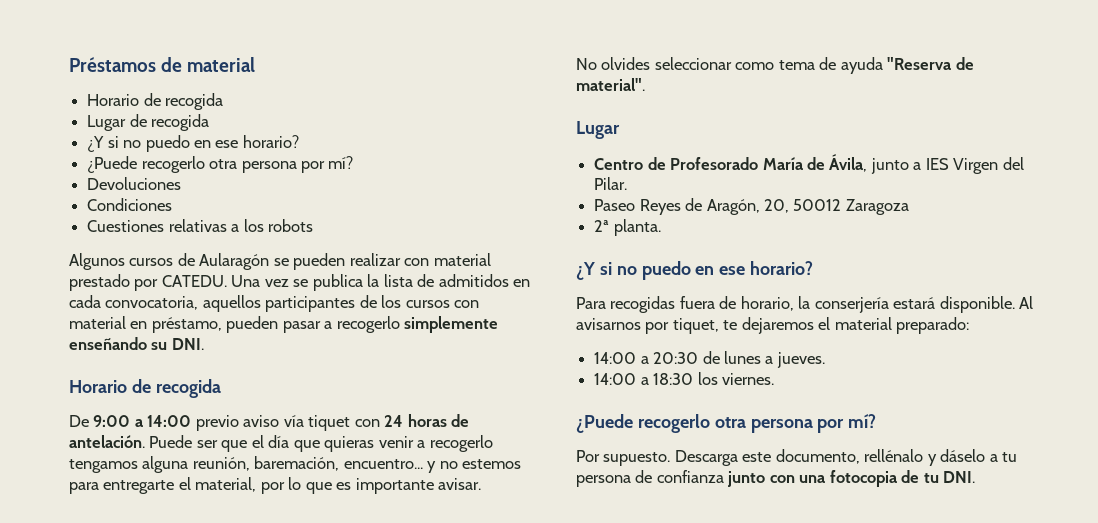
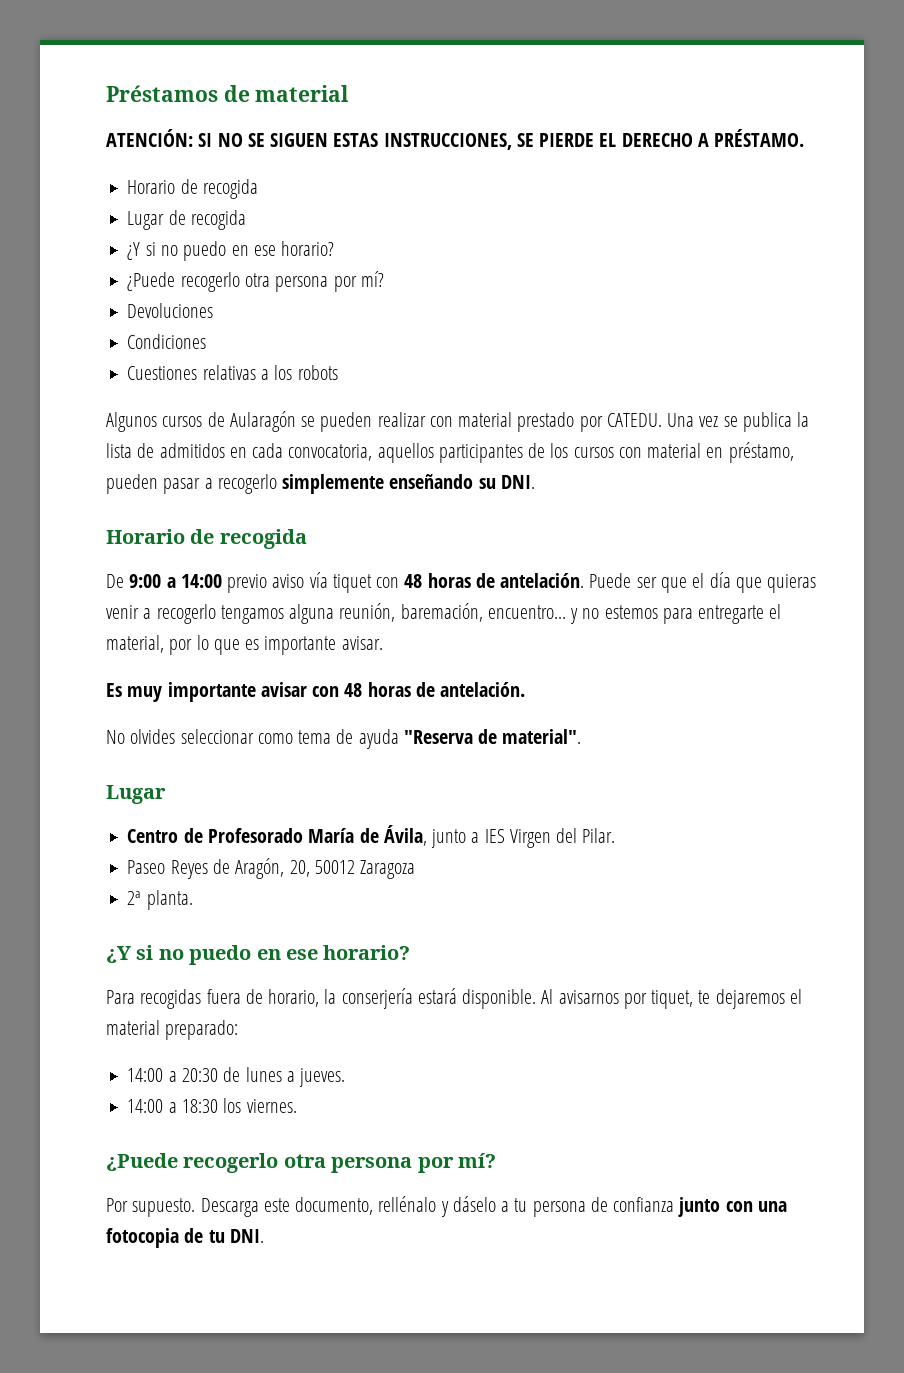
+ ATENCIÓN: SI NO SE SIGUEN ESTAS INSTRUCCIONES, SE PIERDE EL DERECHO A PRÉSTAMO.
- De 9:00 a 14:00 previo aviso vía tiquet con 24 horas de antelación.
+ De 9:00 a 14:00 previo aviso vía tiquet con 48 horas de antelación.
+ Es muy importante avisar con 48 horas de antelación.

